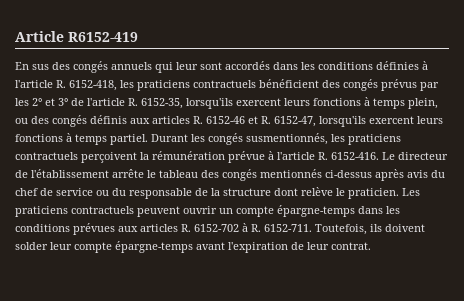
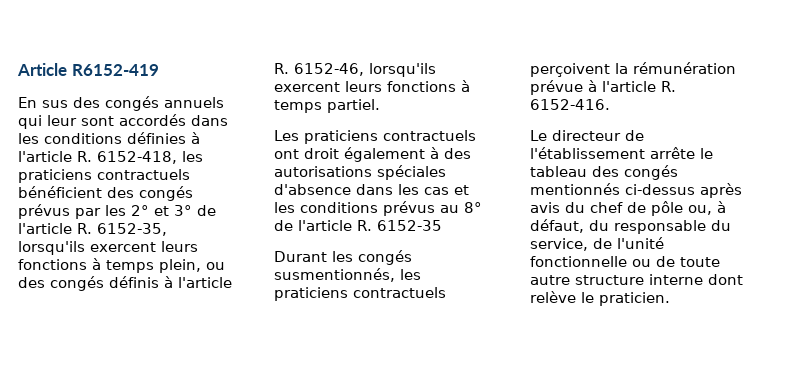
- En sus des congés annuels qui leur sont accordés dans les conditions définies à l'article R. 6152-418, les praticiens contractuels bénéficient des congés prévus par les 2° et 3° de l'article R. 6152-35, lorsqu'ils exercent leurs fonctions à temps plein, ou des congés définis aux articles R. 6152-46 et R. 6152-47, lorsqu'ils exercent leurs fonctions à temps partiel. Durant les congés susmentionnés, les praticiens contractuels perçoivent la rémunération prévue à l'article R. 6152-416. Le directeur de l'établissement arrête le tableau des congés mentionnés ci-dessus après avis du chef de service ou du responsable de la structure dont relève le praticien. Les praticiens contractuels peuvent ouvrir un compte épargne-temps dans les conditions prévues aux articles R. 6152-702 à R. 6152-711. Toutefois, ils doivent solder leur compte épargne-temps avant l'expiration de leur contrat.
+ En sus des congés annuels qui leur sont accordés dans les conditions définies à l'article R. 6152-418, les praticiens contractuels bénéficient des congés prévus par les 2° et 3° de l'article R. 6152-35, lorsqu'ils exercent leurs fonctions à temps plein, ou des congés définis à l'article R. 6152-46, lorsqu'ils exercent leurs fonctions à temps partiel.
+ Les praticiens contractuels ont droit également à des autorisations spéciales d'absence dans les cas et les conditions prévus au 8° de l'article R. 6152-35
+ Durant les congés susmentionnés, les praticiens contractuels perçoivent la rémunération prévue à l'article R. 6152-416.
+ Le directeur de l'établissement arrête le tableau des congés mentionnés ci-dessus après avis du chef de pôle ou, à défaut, du responsable du service, de l'unité fonctionnelle ou de toute autre structure interne dont relève le praticien.

